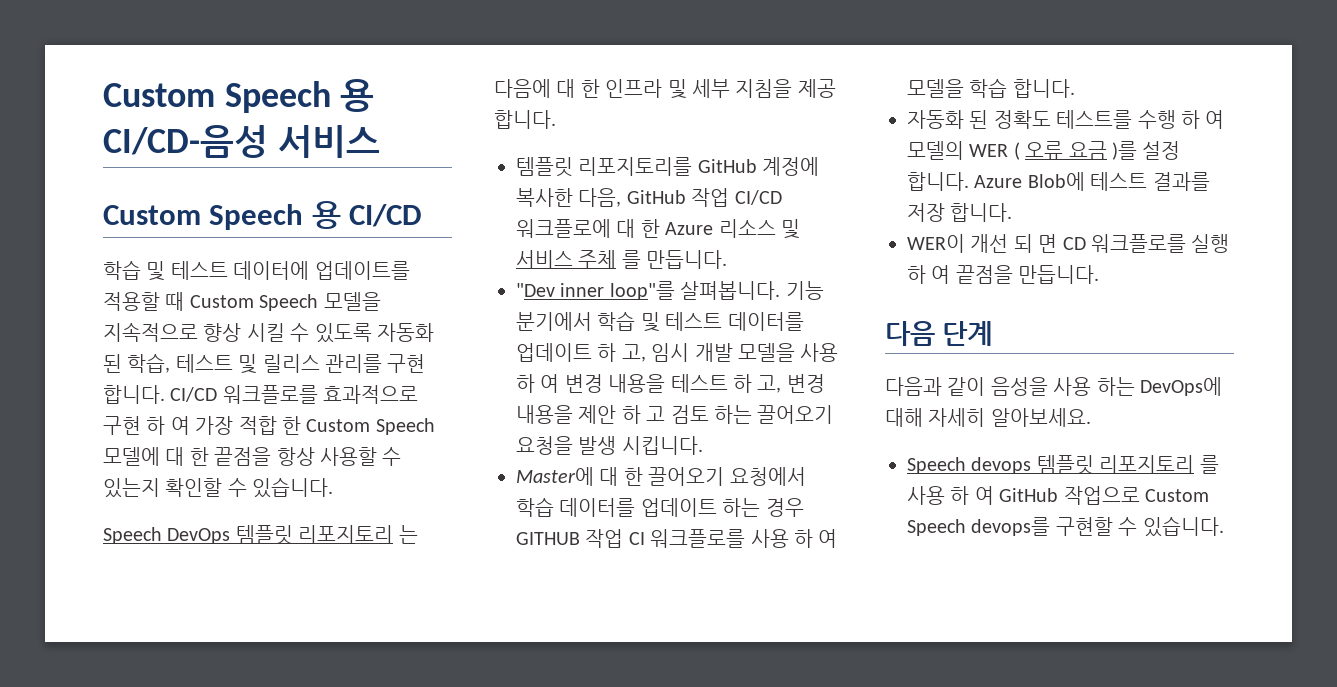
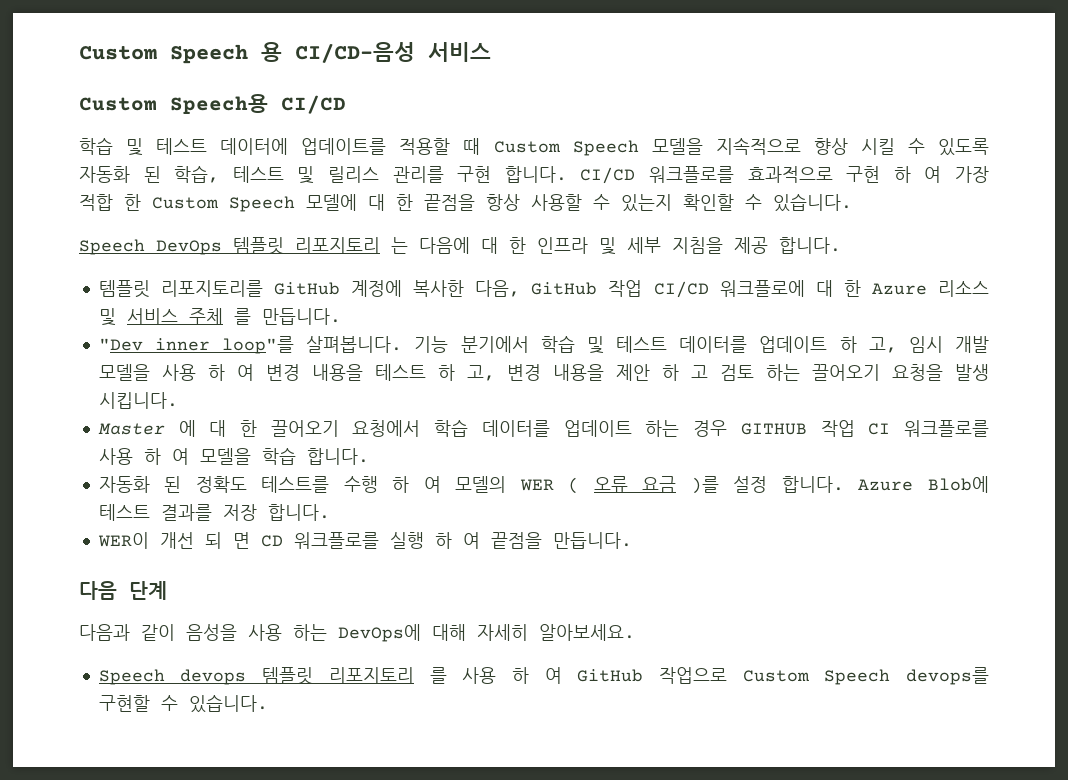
- Custom Speech 용 CI/CD
+ Custom Speech용 CI/CD
- Master에 대 한 끌어오기 요청에서 학습 데이터를 업데이트 하는 경우 GITHUB 작업 CI 워크플로를 사용 하 여 모델을 학습 합니다.
+ Master 에 대 한 끌어오기 요청에서 학습 데이터를 업데이트 하는 경우 GITHUB 작업 CI 워크플로를 사용 하 여 모델을 학습 합니다.

